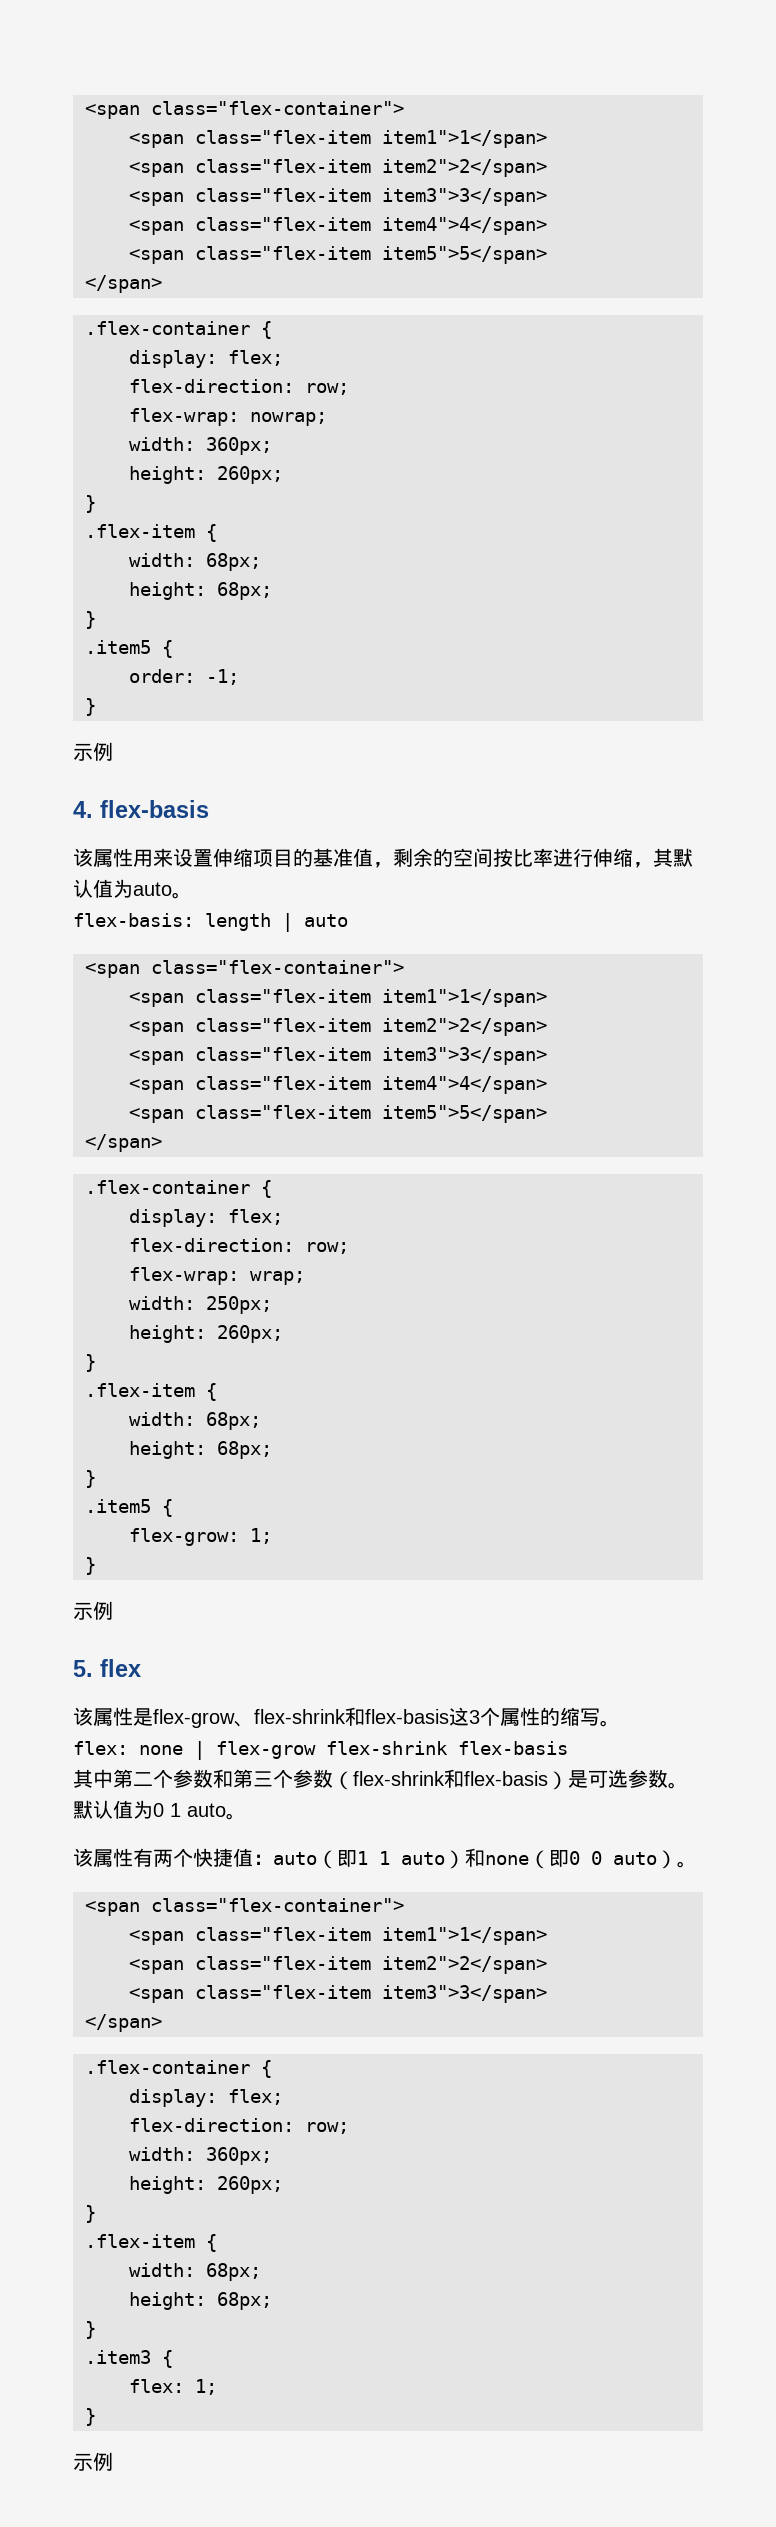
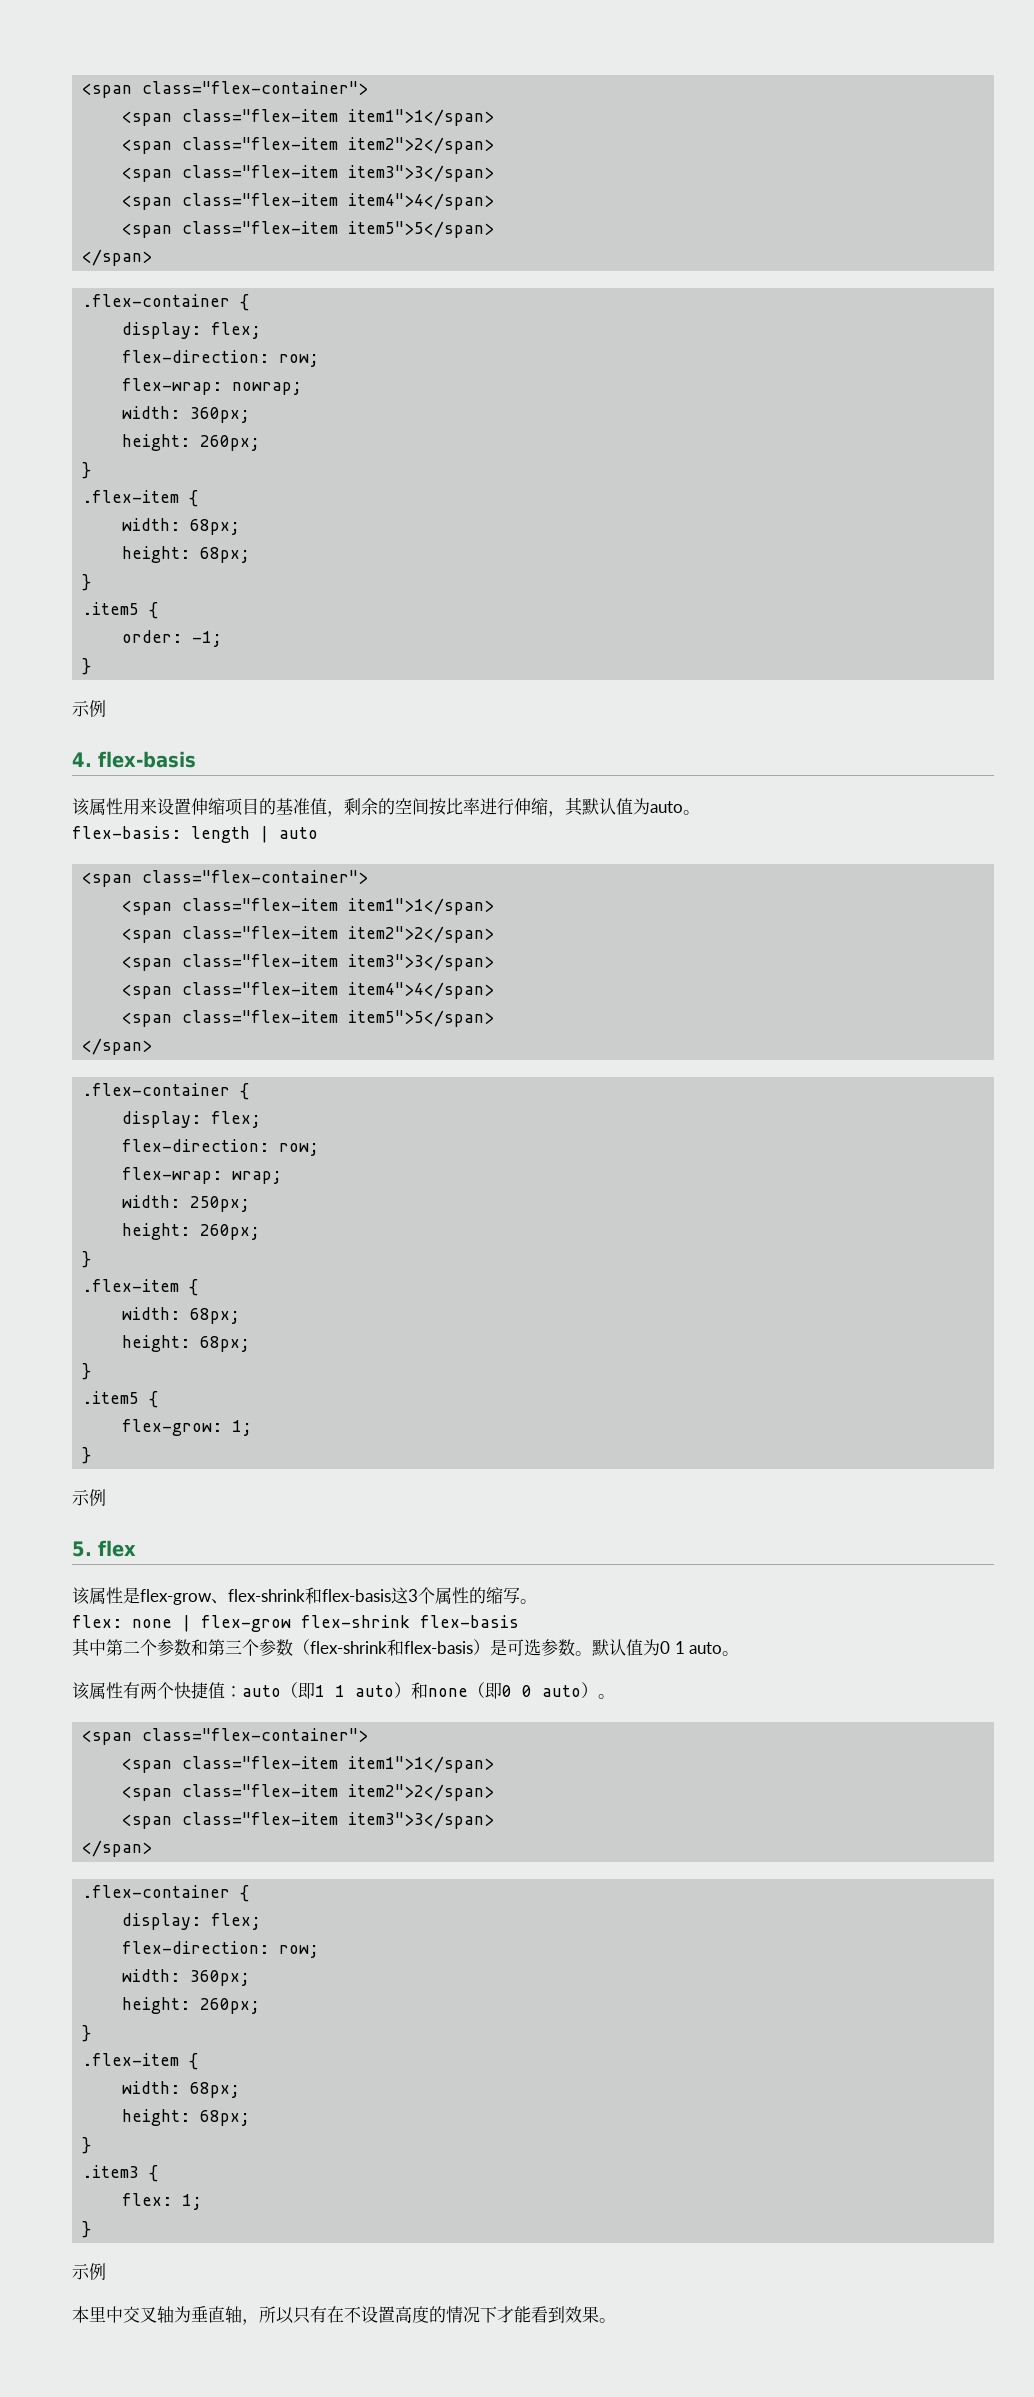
+ 本里中交叉轴为垂直轴，所以只有在不设置高度的情况下才能看到效果。

